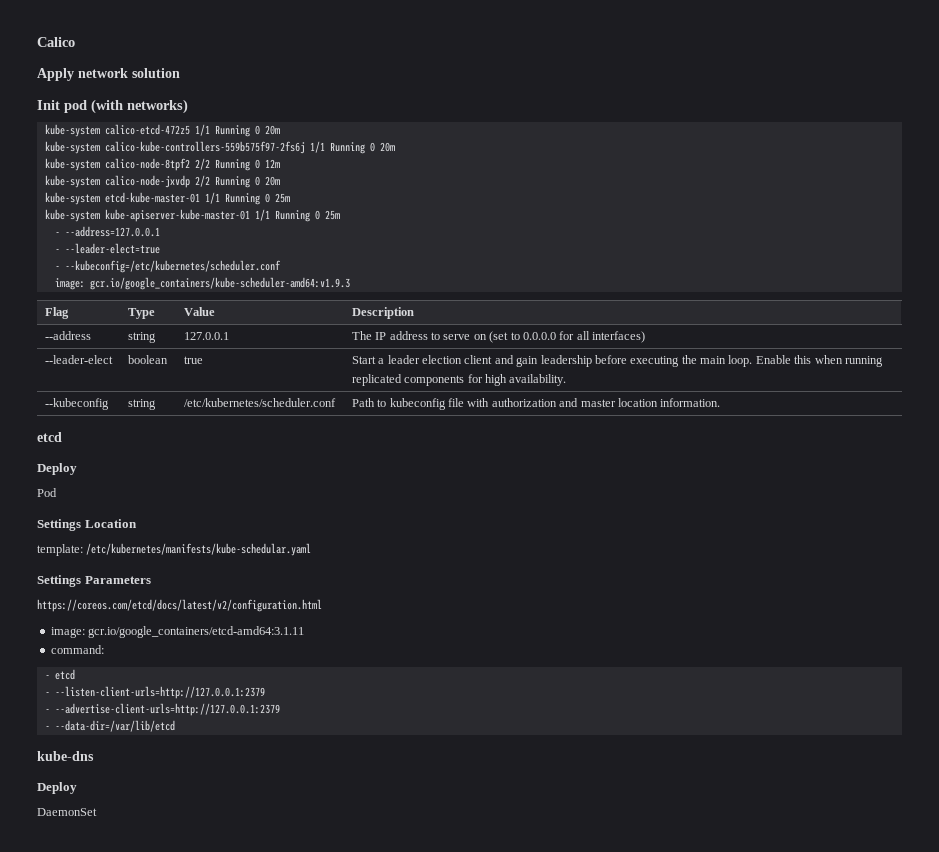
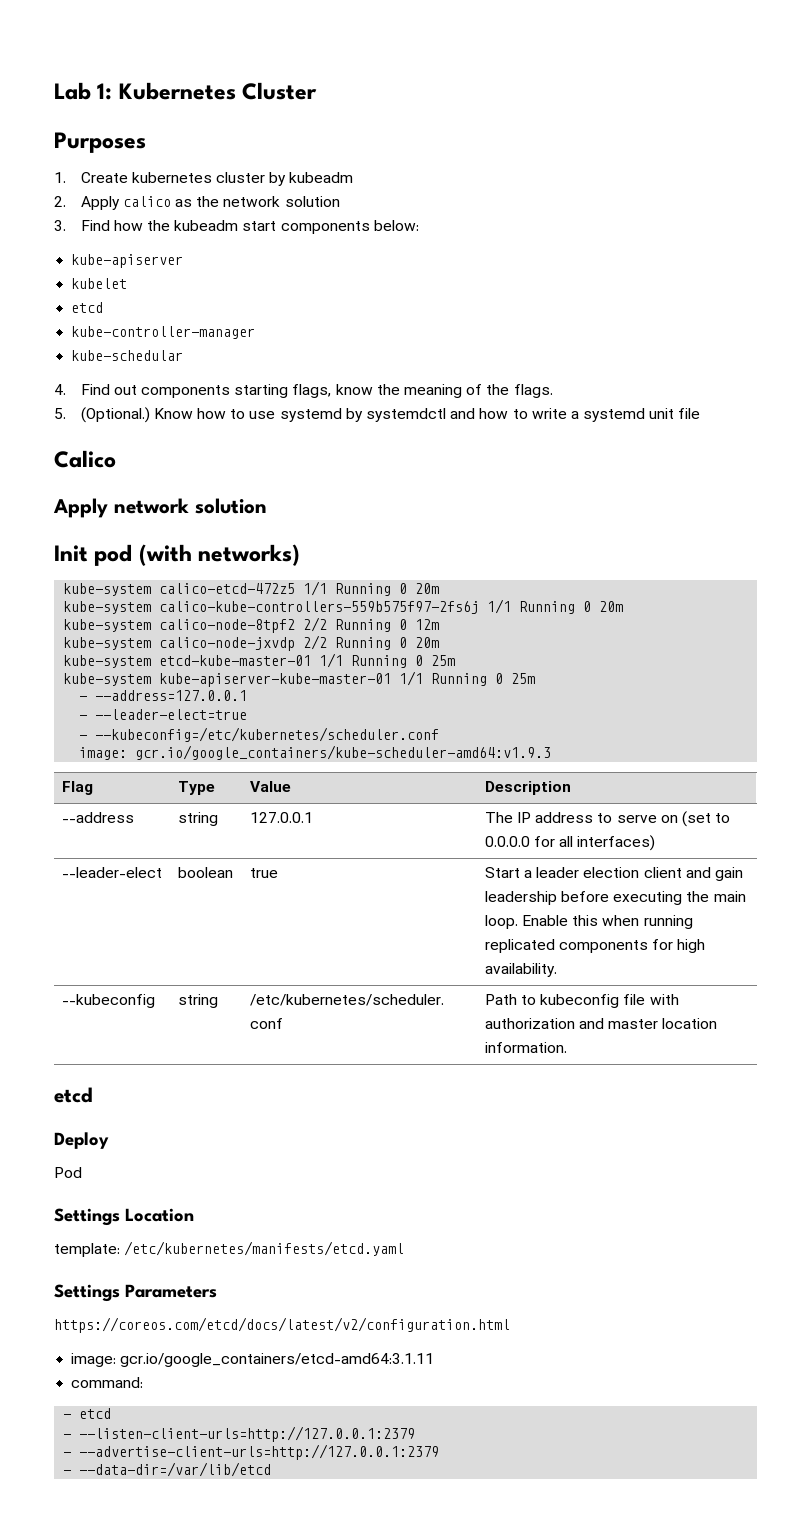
+ Lab 1: Kubernetes Cluster
+ Purposes
+ 1. Create kubernetes cluster by kubeadm
+ 2. Apply calico as the network solution
+ 3. Find how the kubeadm start components below:
+ kube-apiserver
+ kubelet
+ etcd
+ kube-controller-manager
+ kube-schedular
+ 4. Find out components starting flags, know the meaning of the flags.
+ 5. (Optional.) Know how to use systemd by systemdctl and how to write a systemd unit file
- template: /etc/kubernetes/manifests/kube-schedular.yaml
+ template: /etc/kubernetes/manifests/etcd.yaml
- kube-dns
- Deploy
- DaemonSet

